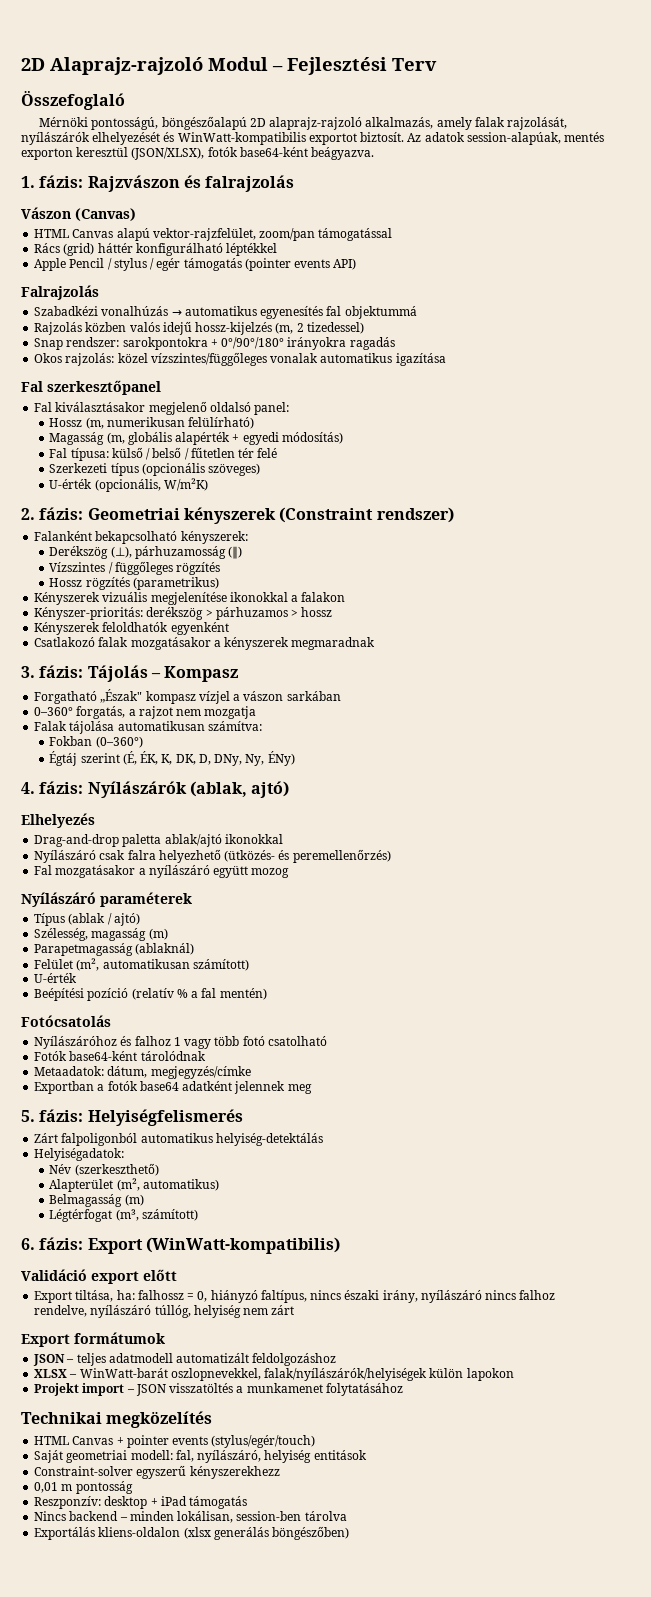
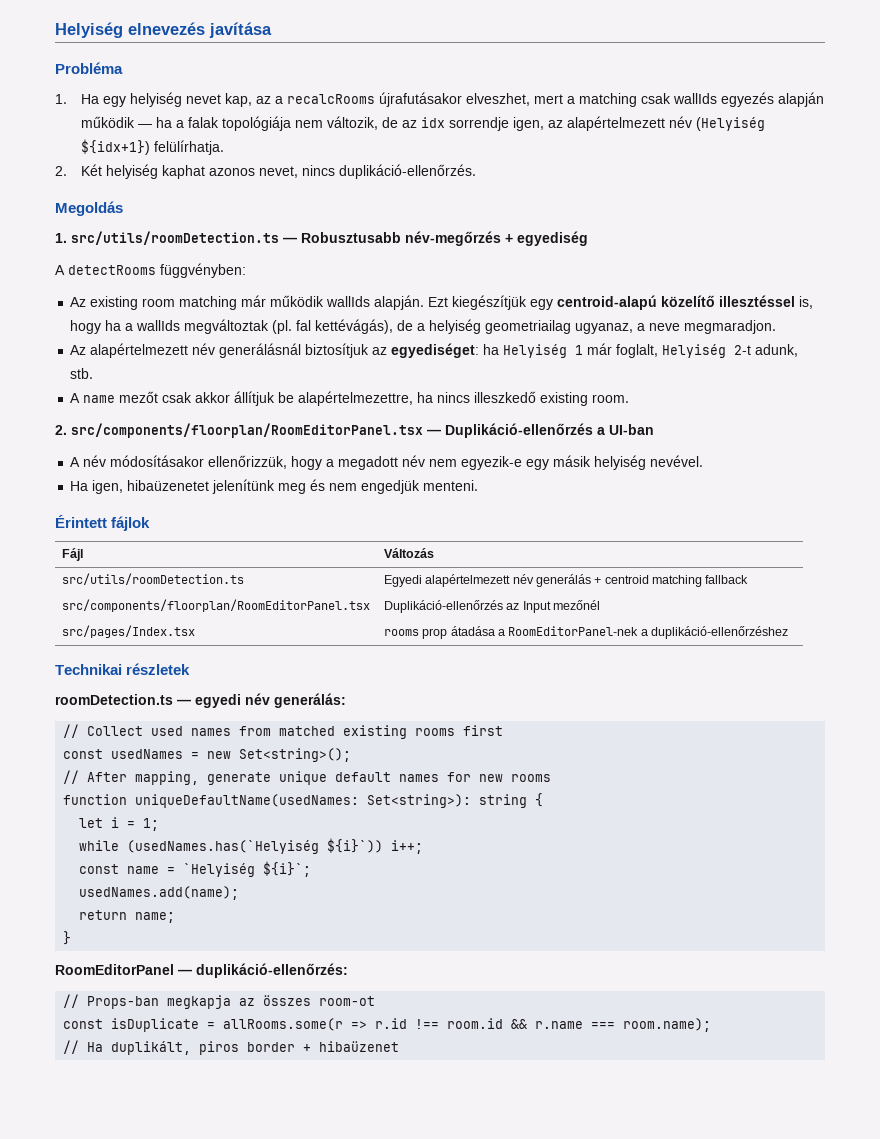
- 2D Alaprajz-rajzoló Modul – Fejlesztési Terv
- Összefoglaló
- Mérnöki pontosságú, böngészőalapú 2D alaprajz-rajzoló alkalmazás, amely falak rajzolását, nyílászárók elhelyezését és WinWatt-kompatibilis exportot biztosít. Az adatok session-alapúak, mentés exporton keresztül (JSON/XLSX), fotók base64-ként beágyazva.
- 1. fázis: Rajzvászon és falrajzolás
- Vászon (Canvas)
- HTML Canvas alapú vektor-rajzfelület, zoom/pan támogatással
- Rács (grid) háttér konfigurálható léptékkel
- Apple Pencil / stylus / egér támogatás (pointer events API)
- Falrajzolás
- Szabadkézi vonalhúzás → automatikus egyenesítés fal objektummá
- Rajzolás közben valós idejű hossz-kijelzés (m, 2 tizedessel)
- Snap rendszer: sarokpontokra + 0°/90°/180° irányokra ragadás
- Okos rajzolás: közel vízszintes/függőleges vonalak automatikus igazítása
- Fal szerkesztőpanel
- Fal kiválasztásakor megjelenő oldalsó panel:
- Hossz (m, numerikusan felülírható)
- Magasság (m, globális alapérték + egyedi módosítás)
- Fal típusa: külső / belső / fűtetlen tér felé
- Szerkezeti típus (opcionális szöveges)
- U-érték (opcionális, W/m²K)
- 2. fázis: Geometriai kényszerek (Constraint rendszer)
- Falanként bekapcsolható kényszerek:
- Derékszög (⊥), párhuzamosság (∥)
- Vízszintes / függőleges rögzítés
- Hossz rögzítés (parametrikus)
- Kényszerek vizuális megjelenítése ikonokkal a falakon
- Kényszer-prioritás: derékszög > párhuzamos > hossz
- Kényszerek feloldhatók egyenként
- Csatlakozó falak mozgatásakor a kényszerek megmaradnak
- 3. fázis: Tájolás – Kompasz
- Forgatható „Észak" kompasz vízjel a vászon sarkában
- 0–360° forgatás, a rajzot nem mozgatja
- Falak tájolása automatikusan számítva:
- Fokban (0–360°)
- Égtáj szerint (É, ÉK, K, DK, D, DNy, Ny, ÉNy)
- 4. fázis: Nyílászárók (ablak, ajtó)
- Elhelyezés
- Drag-and-drop paletta ablak/ajtó ikonokkal
- Nyílászáró csak falra helyezhető (ütközés- és peremellenőrzés)
- Fal mozgatásakor a nyílászáró együtt mozog
- Nyílászáró paraméterek
- Típus (ablak / ajtó)
- Szélesség, magasság (m)
- Parapetmagasság (ablaknál)
- Felület (m², automatikusan számított)
- U-érték
- Beépítési pozíció (relatív % a fal mentén)
- Fotócsatolás
- Nyílászáróhoz és falhoz 1 vagy több fotó csatolható
- Fotók base64-ként tárolódnak
- Metaadatok: dátum, megjegyzés/címke
- Exportban a fotók base64 adatként jelennek meg
- 5. fázis: Helyiségfelismerés
- Zárt falpoligonból automatikus helyiség-detektálás
- Helyiségadatok:
- Név (szerkeszthető)
- Alapterület (m², automatikus)
- Belmagasság (m)
- Légtérfogat (m³, számított)
- 6. fázis: Export (WinWatt-kompatibilis)
- Validáció export előtt
- Export tiltása, ha: falhossz = 0, hiányzó faltípus, nincs északi irány, nyílászáró nincs falhoz rendelve, nyílászáró túllóg, helyiség nem zárt
- Export formátumok
- JSON – teljes adatmodell automatizált feldolgozáshoz
- XLSX – WinWatt-barát oszlopnevekkel, falak/nyílászárók/helyiségek külön lapokon
- Projekt import – JSON visszatöltés a munkamenet folytatásához
- Technikai megközelítés
- HTML Canvas + pointer events (stylus/egér/touch)
- Saját geometriai modell: fal, nyílászáró, helyiség entitások
- Constraint-solver egyszerű kényszerekhezz
- 0,01 m pontosság
- Reszponzív: desktop + iPad támogatás
- Nincs backend – minden lokálisan, session-ben tárolva
- Exportálás kliens-oldalon (xlsx generálás böngészőben)
+ Helyiség elnevezés javítása
+ Probléma
+ 1. Ha egy helyiség nevet kap, az a recalcRooms újrafutásakor elveszhet, mert a matching csak wallIds egyezés alapján működik — ha a falak topológiája nem változik, de az idx sorrendje igen, az alapértelmezett név (Helyiség ${idx+1}) felülírhatja.
+ 2. Két helyiség kaphat azonos nevet, nincs duplikáció-ellenőrzés.
+ Megoldás
+ 1. src/utils/roomDetection.ts — Robusztusabb név-megőrzés + egyediség
+ A detectRooms függvényben:
+ Az existing room matching már működik wallIds alapján. Ezt kiegészítjük egy centroid-alapú közelítő illesztéssel is, hogy ha a wallIds megváltoztak (pl. fal kettévágás), de a helyiség geometriailag ugyanaz, a neve megmaradjon.
+ Az alapértelmezett név generálásnál biztosítjuk az egyediséget: ha Helyiség 1 már foglalt, Helyiség 2-t adunk, stb.
+ A name mezőt csak akkor állítjuk be alapértelmezettre, ha nincs illeszkedő existing room.
+ 2. src/components/floorplan/RoomEditorPanel.tsx — Duplikáció-ellenőrzés a UI-ban
+ A név módosításakor ellenőrizzük, hogy a megadott név nem egyezik-e egy másik helyiség nevével.
+ Ha igen, hibaüzenetet jelenítünk meg és nem engedjük menteni.
+ Érintett fájlok
+ Fájl | Változás
+ src/utils/roomDetection.ts | Egyedi alapértelmezett név generálás + centroid matching fallback
+ src/components/floorplan/RoomEditorPanel.tsx | Duplikáció-ellenőrzés az Input mezőnél
+ src/pages/Index.tsx | rooms prop átadása a RoomEditorPanel-nek a duplikáció-ellenőrzéshez
+ Technikai részletek
+ roomDetection.ts — egyedi név generálás:
+ // Collect used names from matched existing rooms first
+ const usedNames = new Set<string>();
+ // After mapping, generate unique default names for new rooms
+ function uniqueDefaultName(usedNames: Set<string>): string {
+ let i = 1;
+ while (usedNames.has(`Helyiség ${i}`)) i++;
+ const name = `Helyiség ${i}`;
+ usedNames.add(name);
+ return name;
+ }
+ RoomEditorPanel — duplikáció-ellenőrzés:
+ // Props-ban megkapja az összes room-ot
+ const isDuplicate = allRooms.some(r => r.id !== room.id && r.name === room.name);
+ // Ha duplikált, piros border + hibaüzenet

